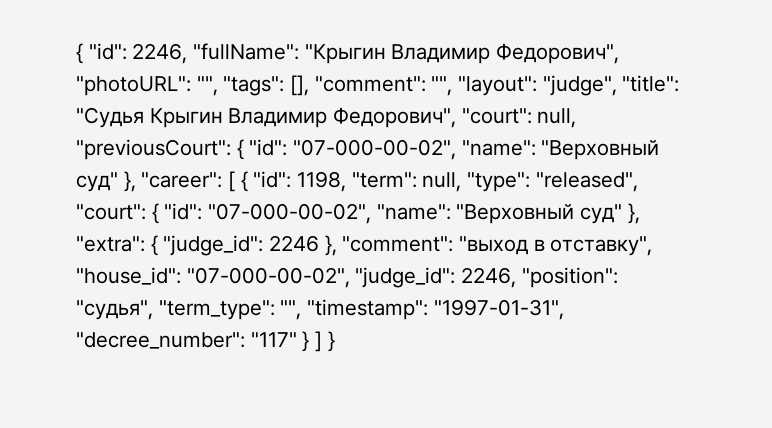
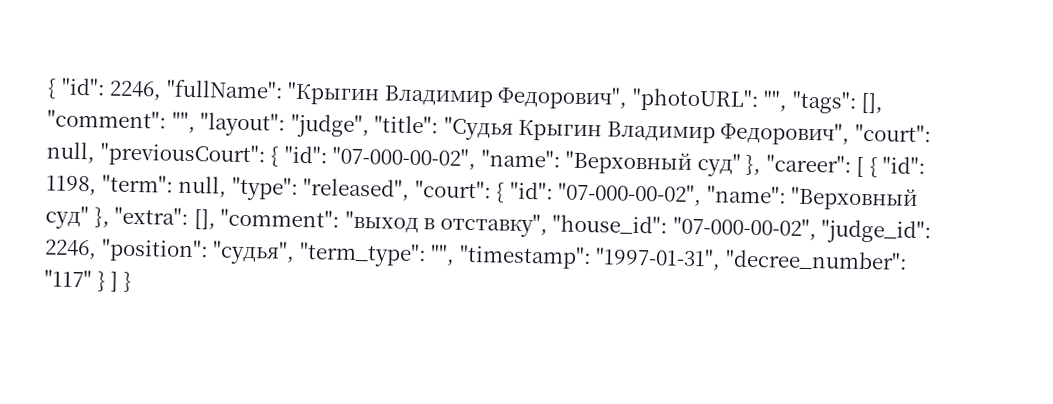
- "Верховный суд" }, "extra": { "judge_id": 2246 }, "comment":
+ "Верховный суд" }, "extra": [], "comment":

